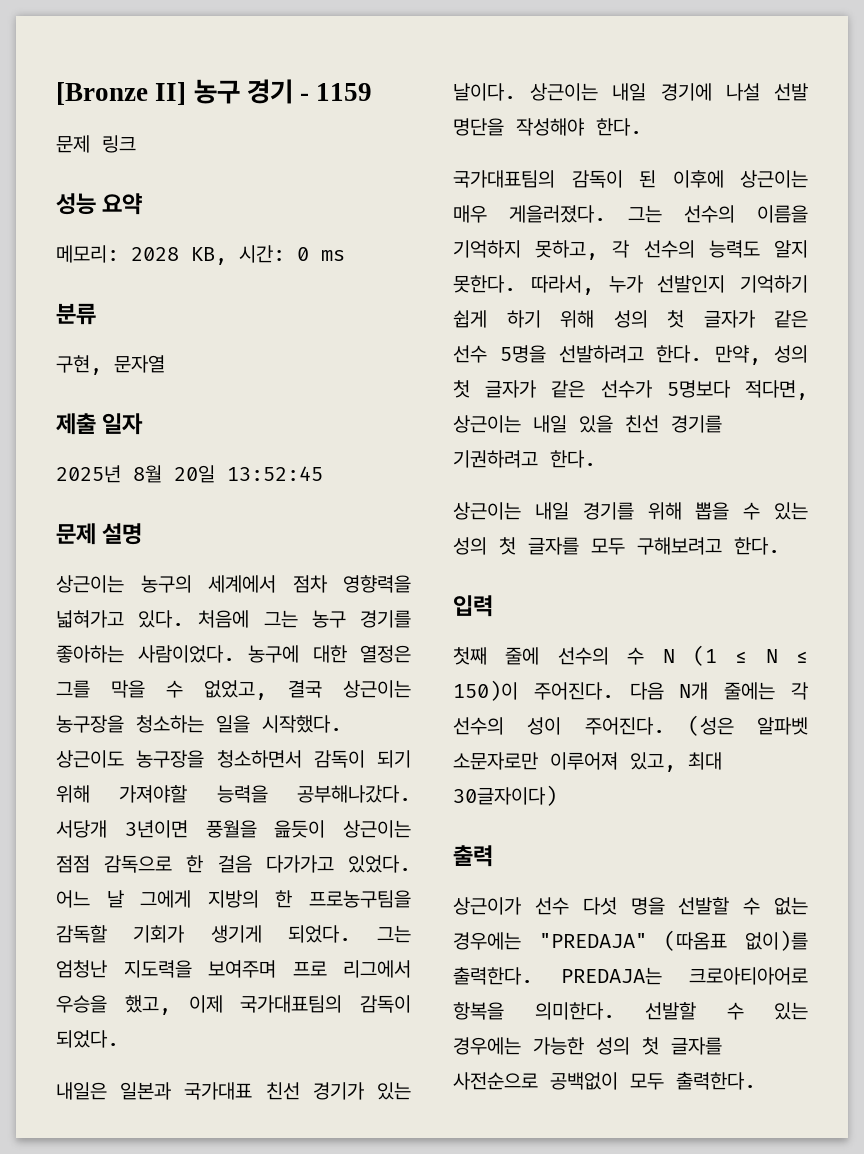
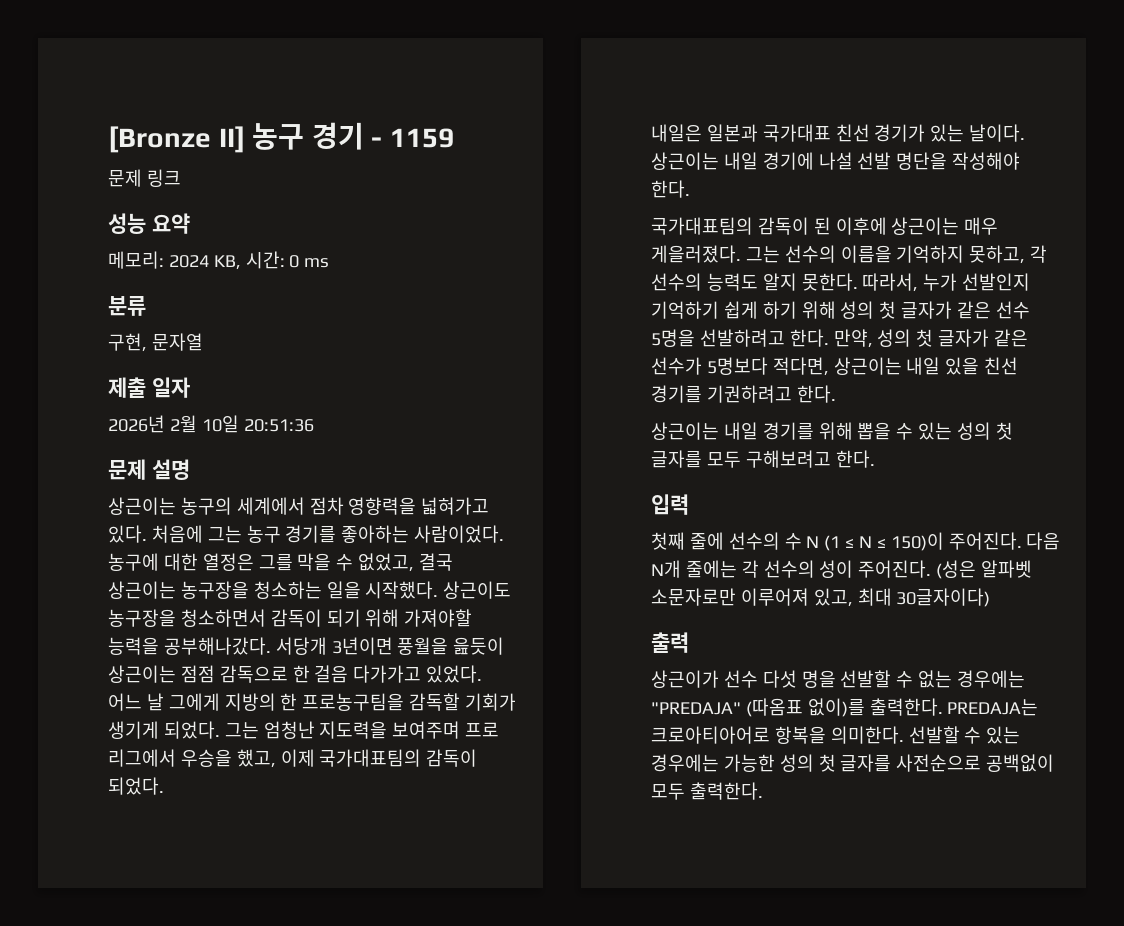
- 메모리: 2028 KB, 시간: 0 ms
+ 메모리: 2024 KB, 시간: 0 ms
- 2025년 8월 20일 13:52:45
+ 2026년 2월 10일 20:51:36

